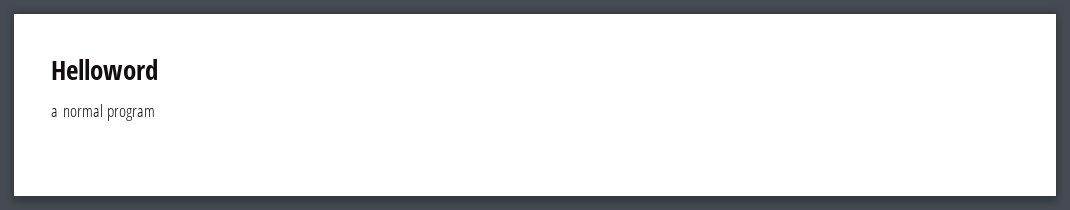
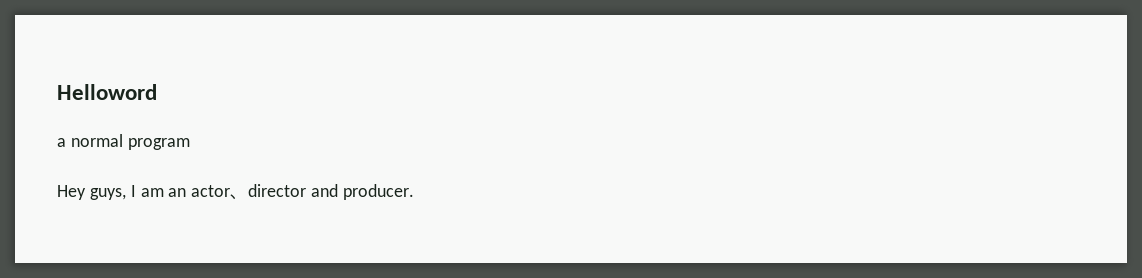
+ Hey guys, I am an actor、director and producer.

